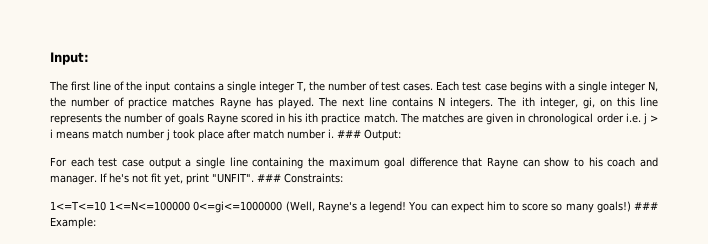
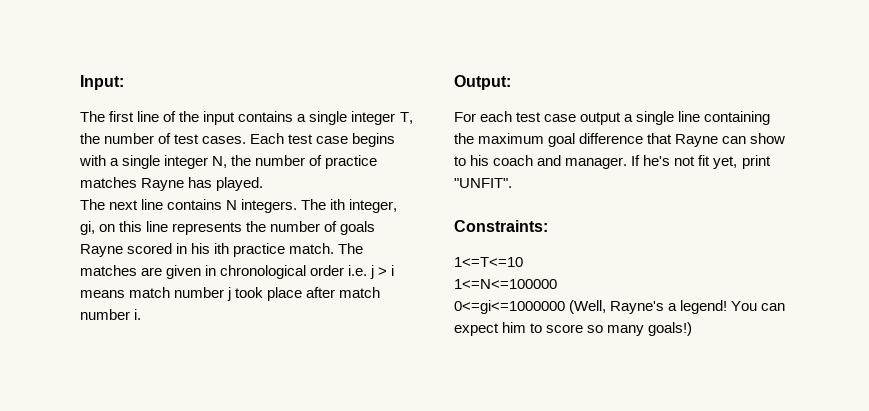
- Each test case begins with a single integer N, the number of practice matches Rayne has played. The next line contains N integers.
+ Each test case begins with a single integer N, the number of practice matches Rayne has played.
+ The next line contains N integers.
- The matches are given in chronological order i.e. j > i means match number j took place after match number i. ### Output:
+ The matches are given in chronological order i.e. j > i means match number j took place after match number i.
+ Output:
- If he's not fit yet, print "UNFIT". ### Constraints:
+ If he's not fit yet, print "UNFIT".
+ Constraints:
- 1<=T<=10 1<=N<=100000 0<=gi<=1000000 (Well, Rayne's a legend!
+ 1<=T<=10
+ 1<=N<=100000
+ 0<=gi<=1000000 (Well, Rayne's a legend!
- ### Example:

